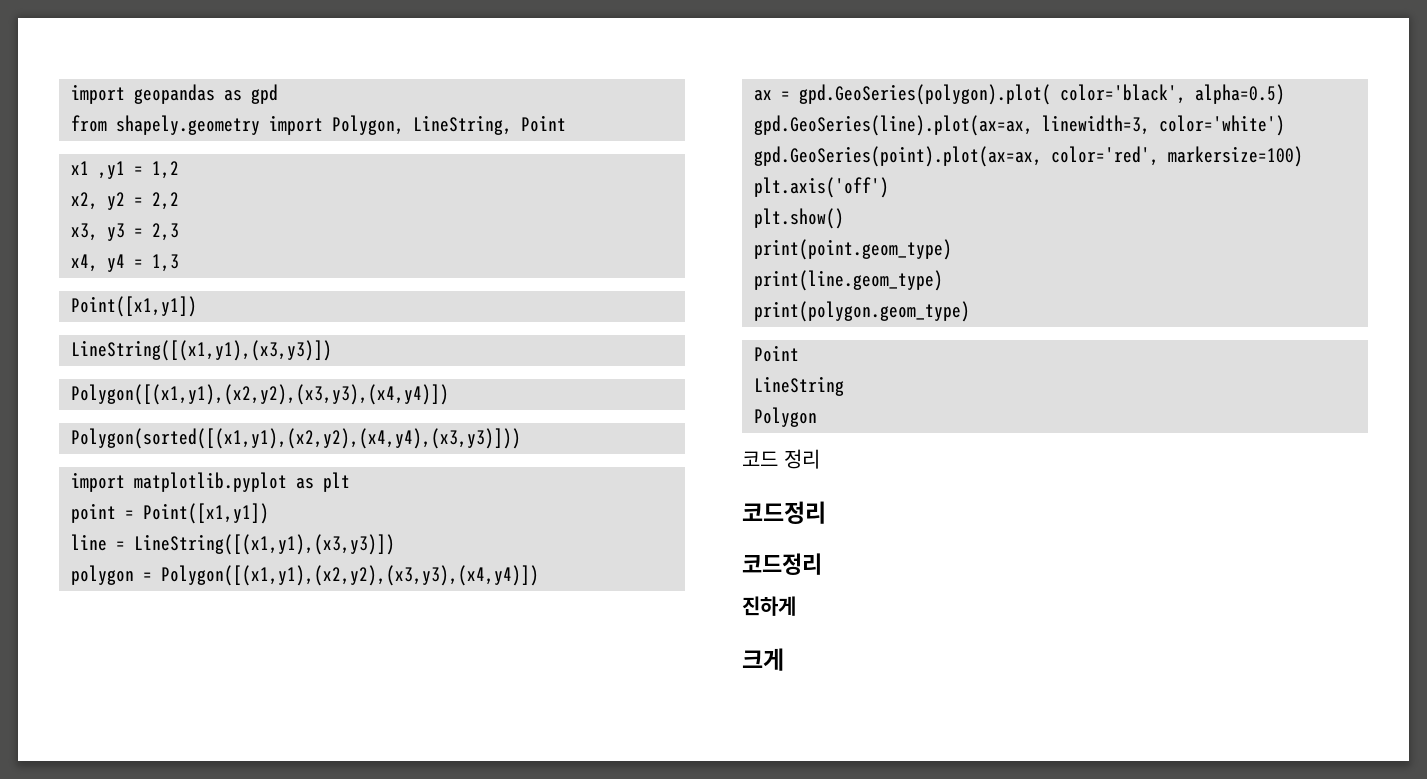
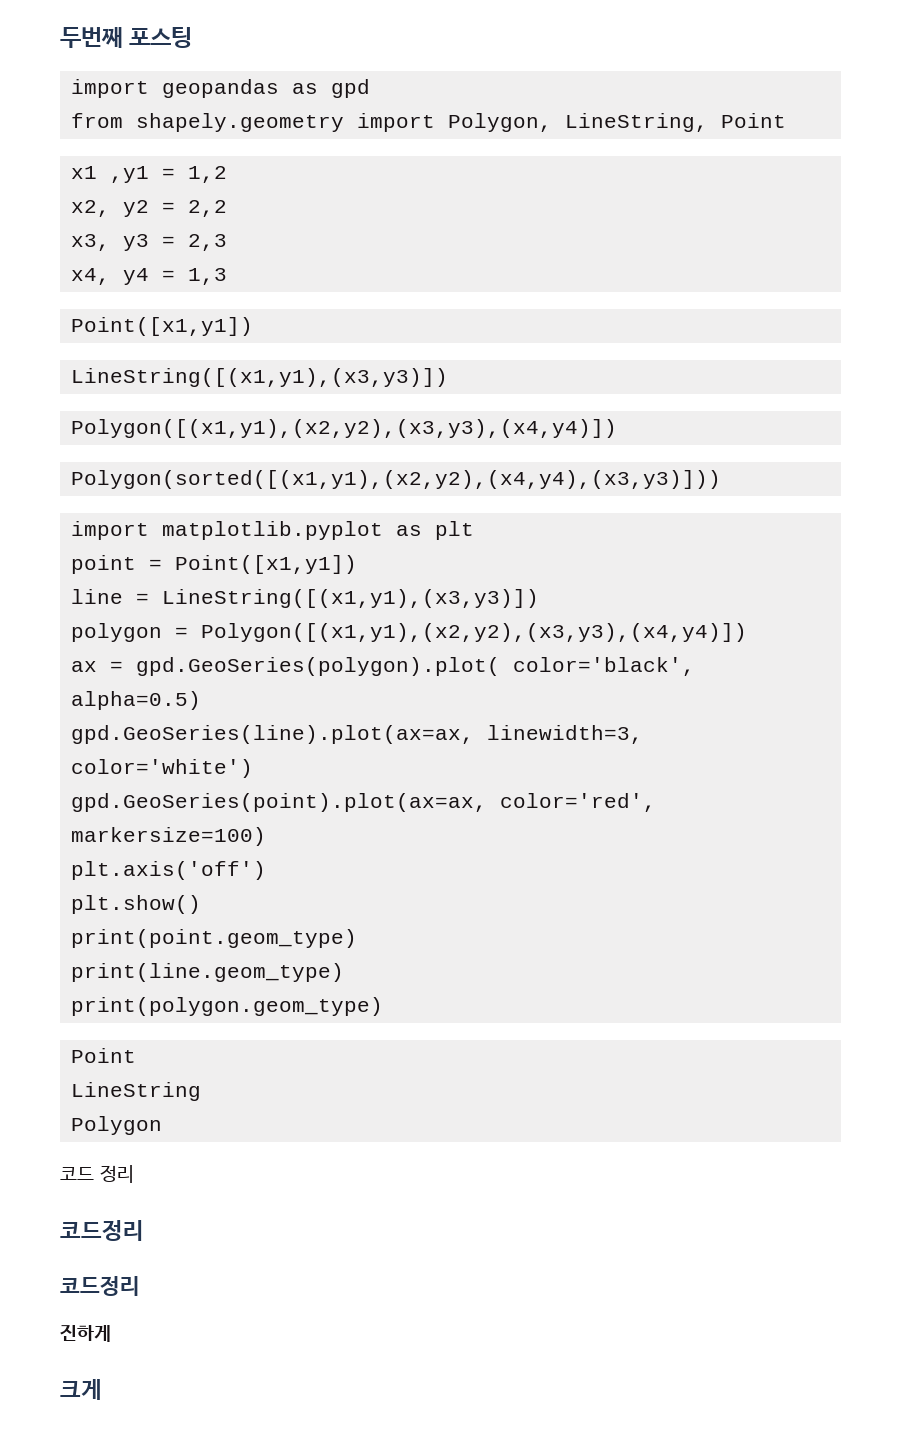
+ 두번째 포스팅

